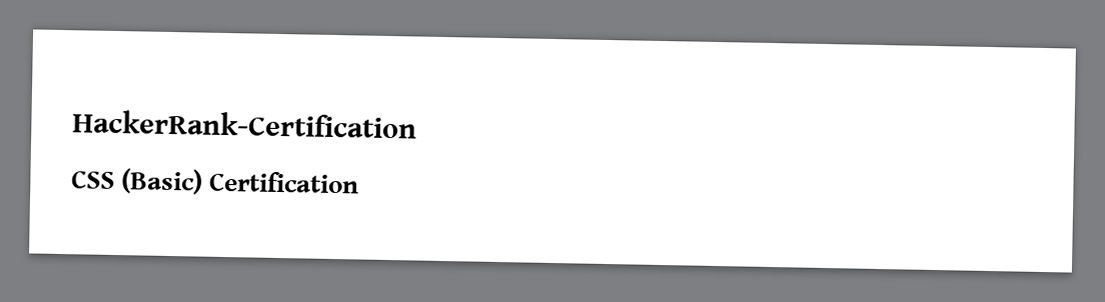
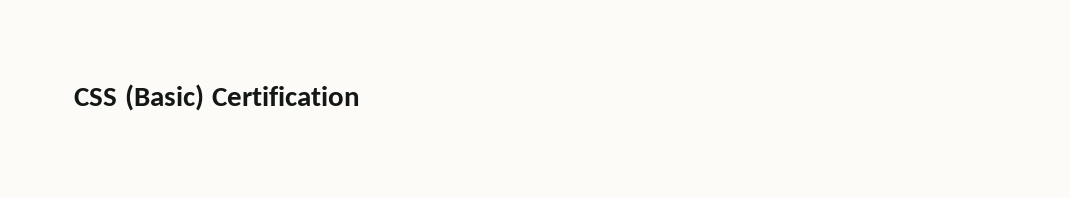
- HackerRank-Certification

